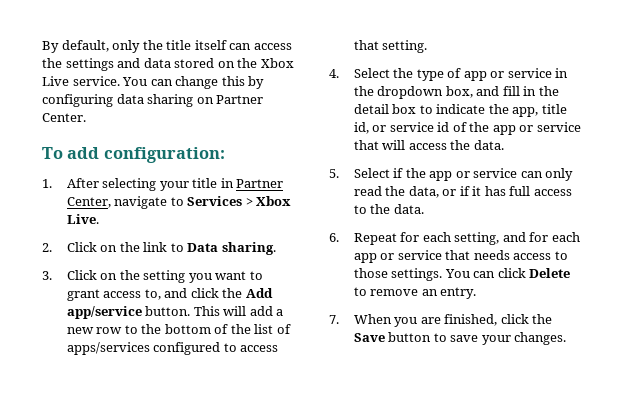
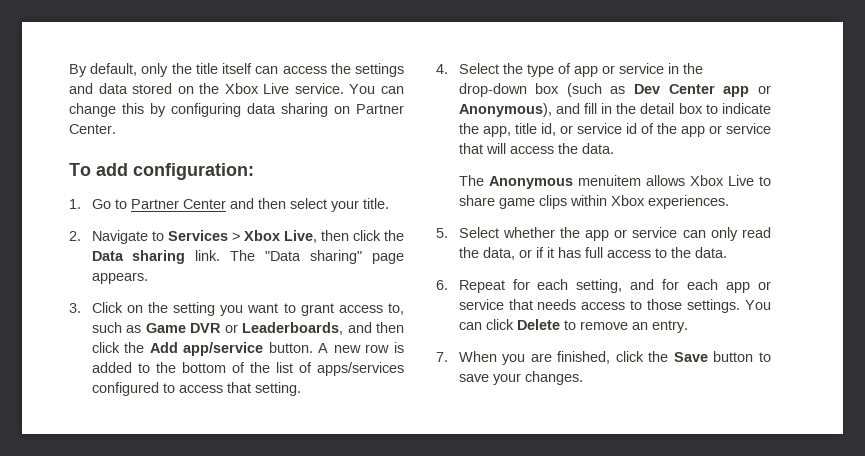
- 1. After selecting your title in Partner Center, navigate to Services > Xbox Live.
- 2. Click on the link to Data sharing.
+ 1. Go to Partner Center and then select your title.
+ 2. Navigate to Services > Xbox Live, then click the Data sharing link. The "Data sharing" page appears.
- 3. Click on the setting you want to grant access to, and click the Add app/service button.
+ 3. Click on the setting you want to grant access to, such as Game DVR or Leaderboards, and then click the Add app/service button.
- This will add a new row to the bottom of the list of apps/services configured to access that setting.
+ A new row is added to the bottom of the list of apps/services configured to access that setting.
- 4. Select the type of app or service in the dropdown box, and fill in the detail box to indicate the app, title id, or service id of the app or service that will access the data.
+ 4. Select the type of app or service in the drop-down box (such as Dev Center app or Anonymous), and fill in the detail box to indicate the app, title id, or service id of the app or service that will access the data.
+ The Anonymous menuitem allows Xbox Live to share game clips within Xbox experiences.
- 5. Select if the app or service can only read the data, or if it has full access to the data.
+ 5. Select whether the app or service can only read the data, or if it has full access to the data.

